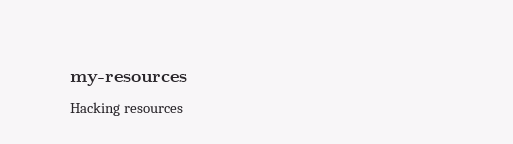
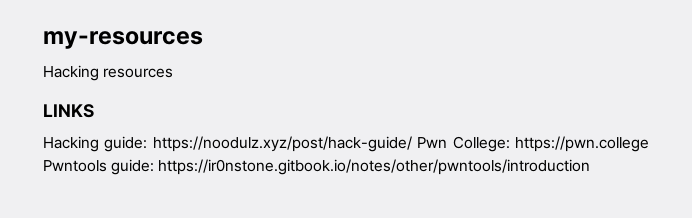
+ LINKS
+ Hacking guide: https://noodulz.xyz/post/hack-guide/ Pwn College: https://pwn.college Pwntools guide: https://ir0nstone.gitbook.io/notes/other/pwntools/introduction

